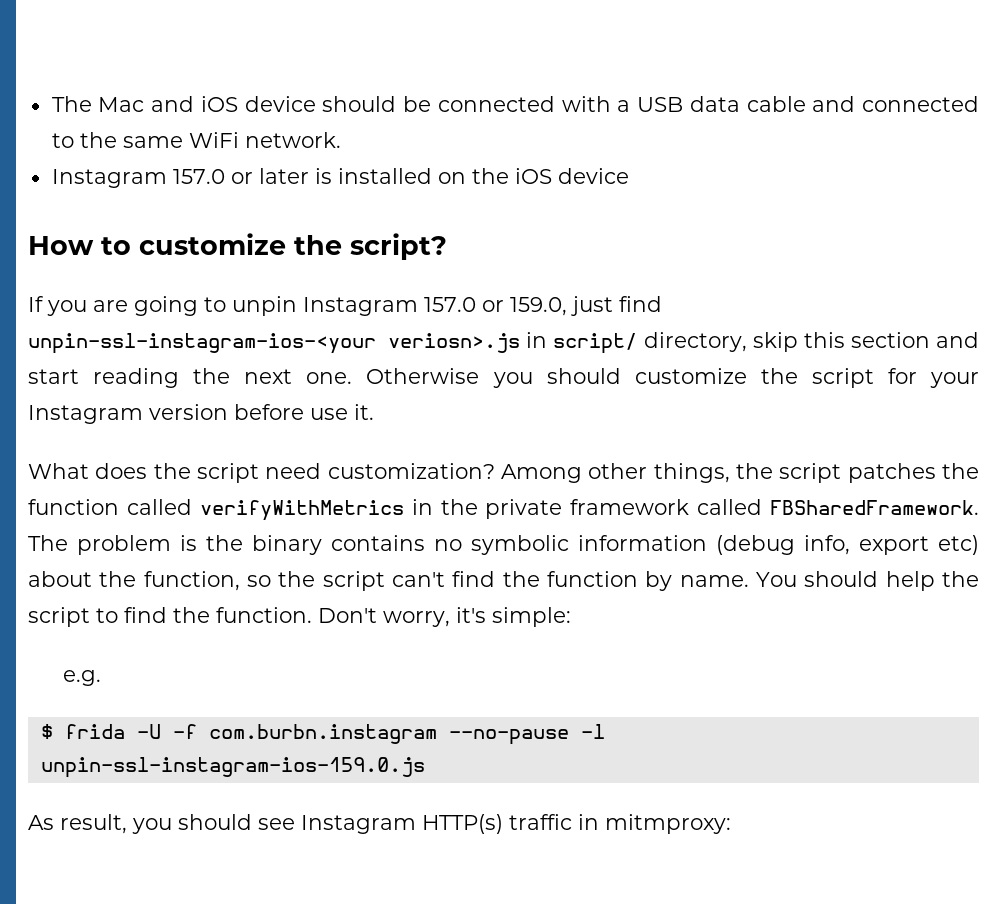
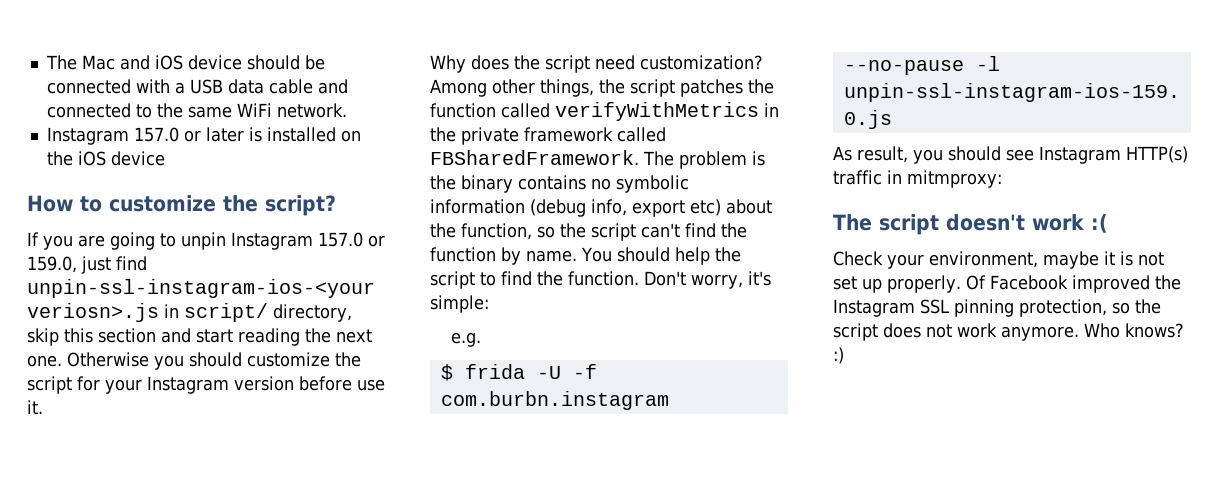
- What does the script need customization?
+ Why does the script need customization?
+ The script doesn't work :(
+ Check your environment, maybe it is not set up properly. Of Facebook improved the Instagram SSL pinning protection, so the script does not work anymore. Who knows? :)

